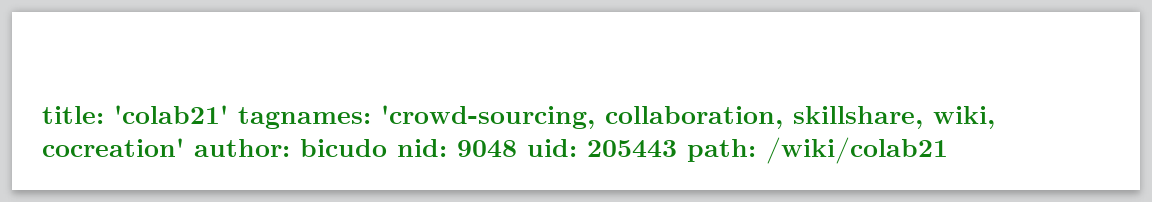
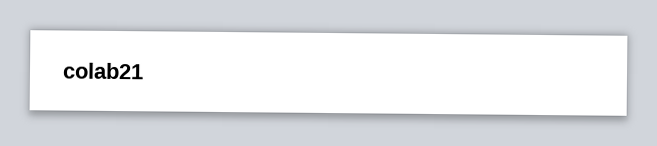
- title: 'colab21' tagnames: 'crowd-sourcing, collaboration, skillshare, wiki, cocreation' author: bicudo nid: 9048 uid: 205443 path: /wiki/colab21
+ colab21

